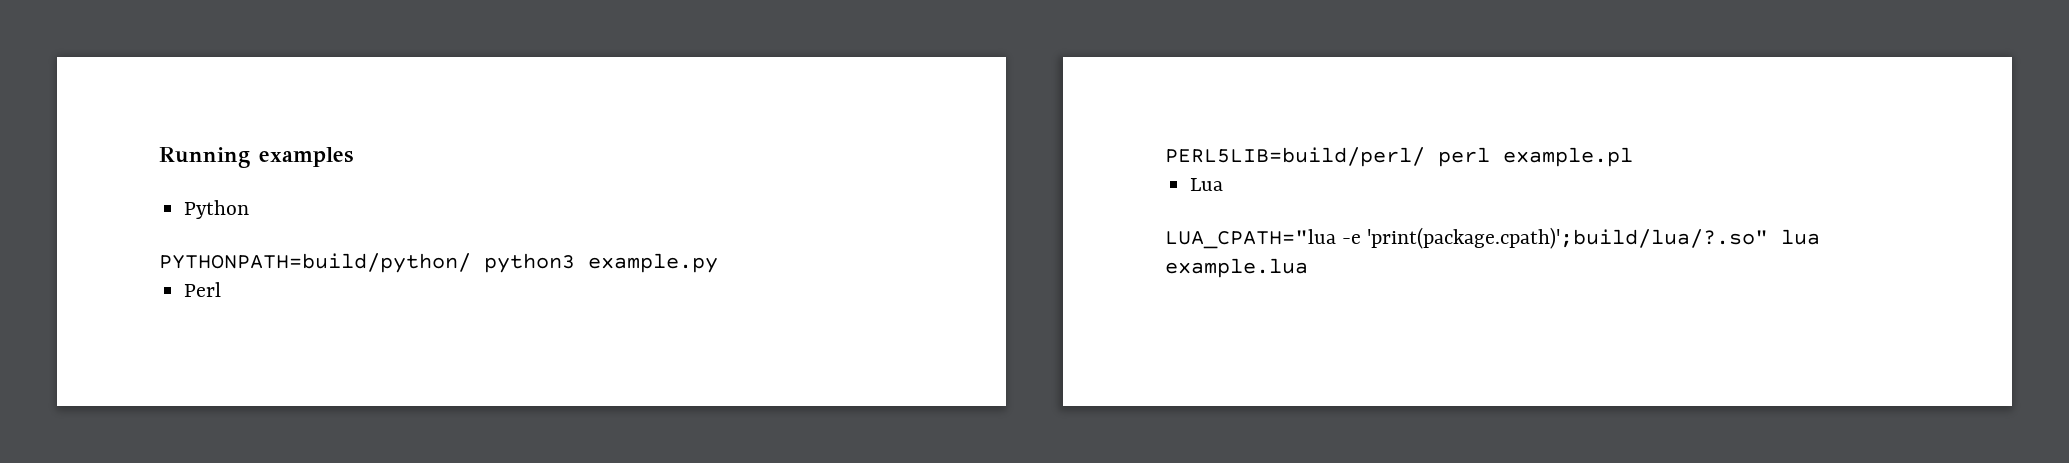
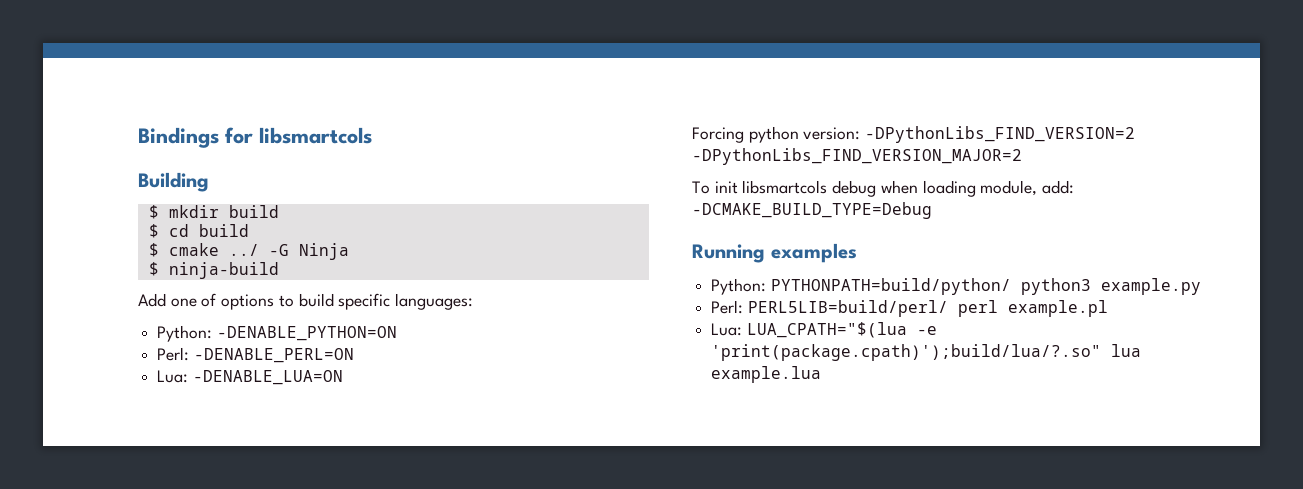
+ Bindings for libsmartcols
+ Building
+ $ mkdir build
+ $ cd build
+ $ cmake ../ -G Ninja
+ $ ninja-build
+ Add one of options to build specific languages:
+ Python: -DENABLE_PYTHON=ON
+ Perl: -DENABLE_PERL=ON
+ Lua: -DENABLE_LUA=ON
+ Forcing python version: -DPythonLibs_FIND_VERSION=2 -DPythonLibs_FIND_VERSION_MAJOR=2
+ To init libsmartcols debug when loading module, add: -DCMAKE_BUILD_TYPE=Debug
- Python
- PYTHONPATH=build/python/ python3 example.py
+ Python: PYTHONPATH=build/python/ python3 example.py
- Perl
- PERL5LIB=build/perl/ perl example.pl
+ Perl: PERL5LIB=build/perl/ perl example.pl
- Lua
- LUA_CPATH="lua -e 'print(package.cpath)';build/lua/?.so" lua example.lua
+ Lua: LUA_CPATH="$(lua -e 'print(package.cpath)');build/lua/?.so" lua example.lua

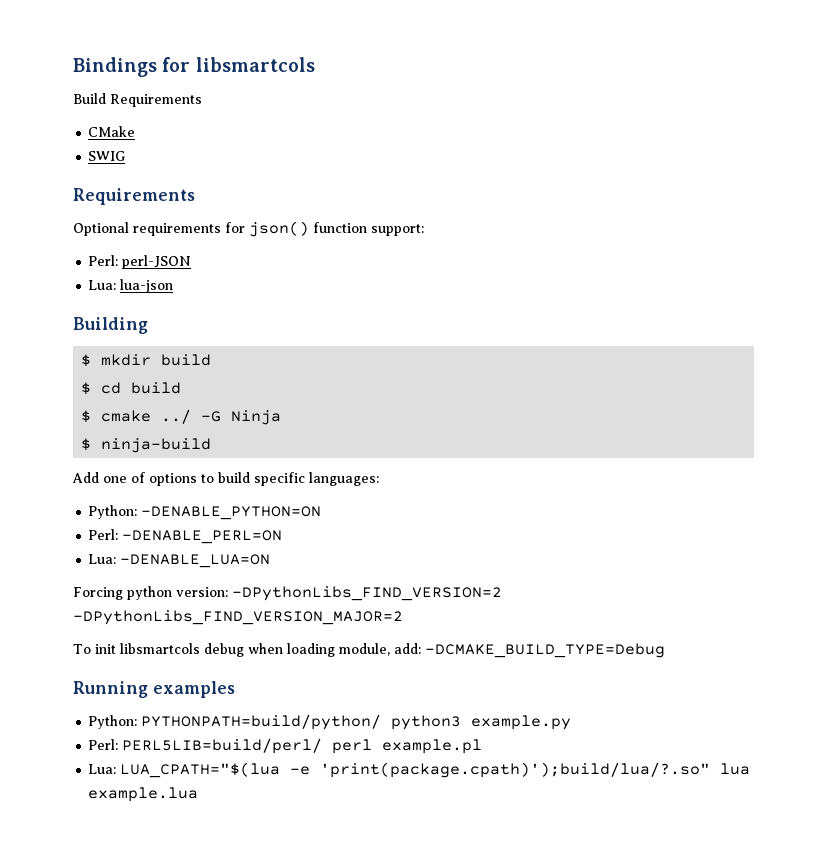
+ Build Requirements
+ CMake
+ SWIG
+ Requirements
+ Optional requirements for json() function support:
+ Perl: perl-JSON
+ Lua: lua-json

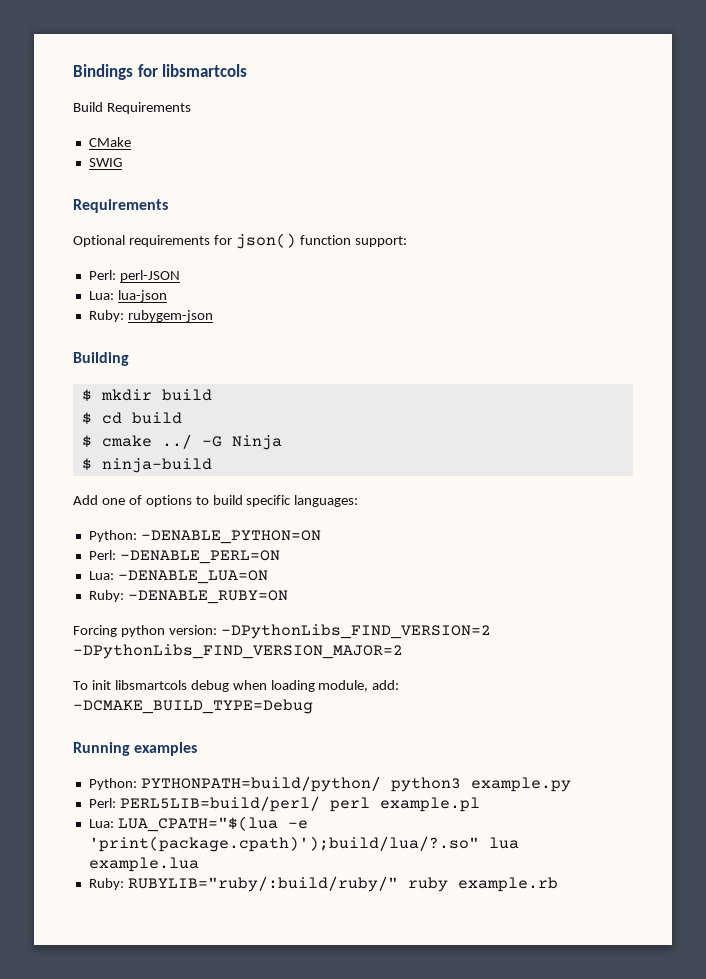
+ Ruby: rubygem-json
+ Ruby: -DENABLE_RUBY=ON
+ Ruby: RUBYLIB="ruby/:build/ruby/" ruby example.rb

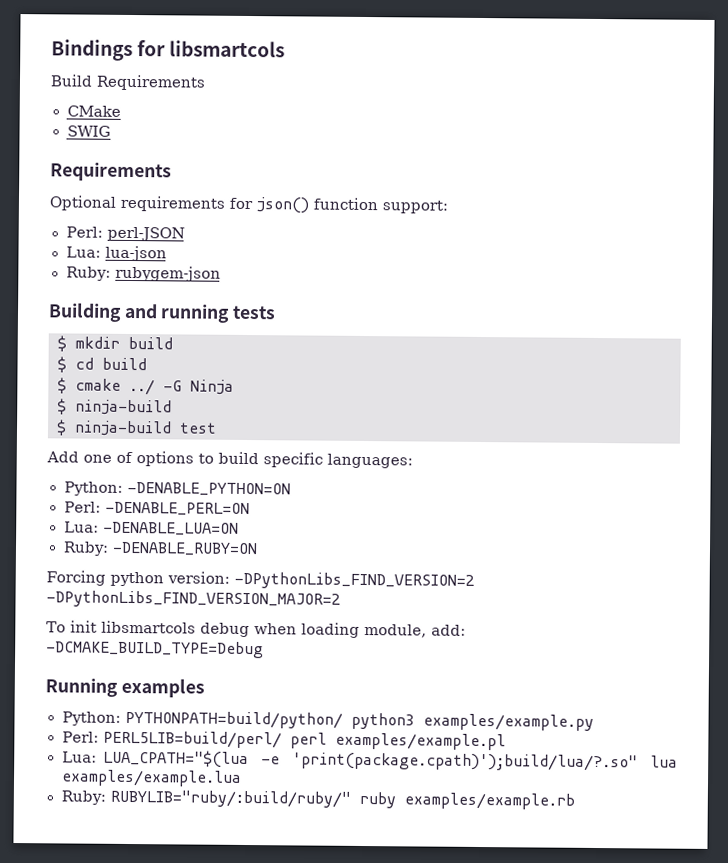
- Building
+ Building and running tests
+ $ ninja-build test
- Python: PYTHONPATH=build/python/ python3 example.py
+ Python: PYTHONPATH=build/python/ python3 examples/example.py
- Perl: PERL5LIB=build/perl/ perl example.pl
+ Perl: PERL5LIB=build/perl/ perl examples/example.pl
- Lua: LUA_CPATH="$(lua -e 'print(package.cpath)');build/lua/?.so" lua example.lua
+ Lua: LUA_CPATH="$(lua -e 'print(package.cpath)');build/lua/?.so" lua examples/example.lua
- Ruby: RUBYLIB="ruby/:build/ruby/" ruby example.rb
+ Ruby: RUBYLIB="ruby/:build/ruby/" ruby examples/example.rb

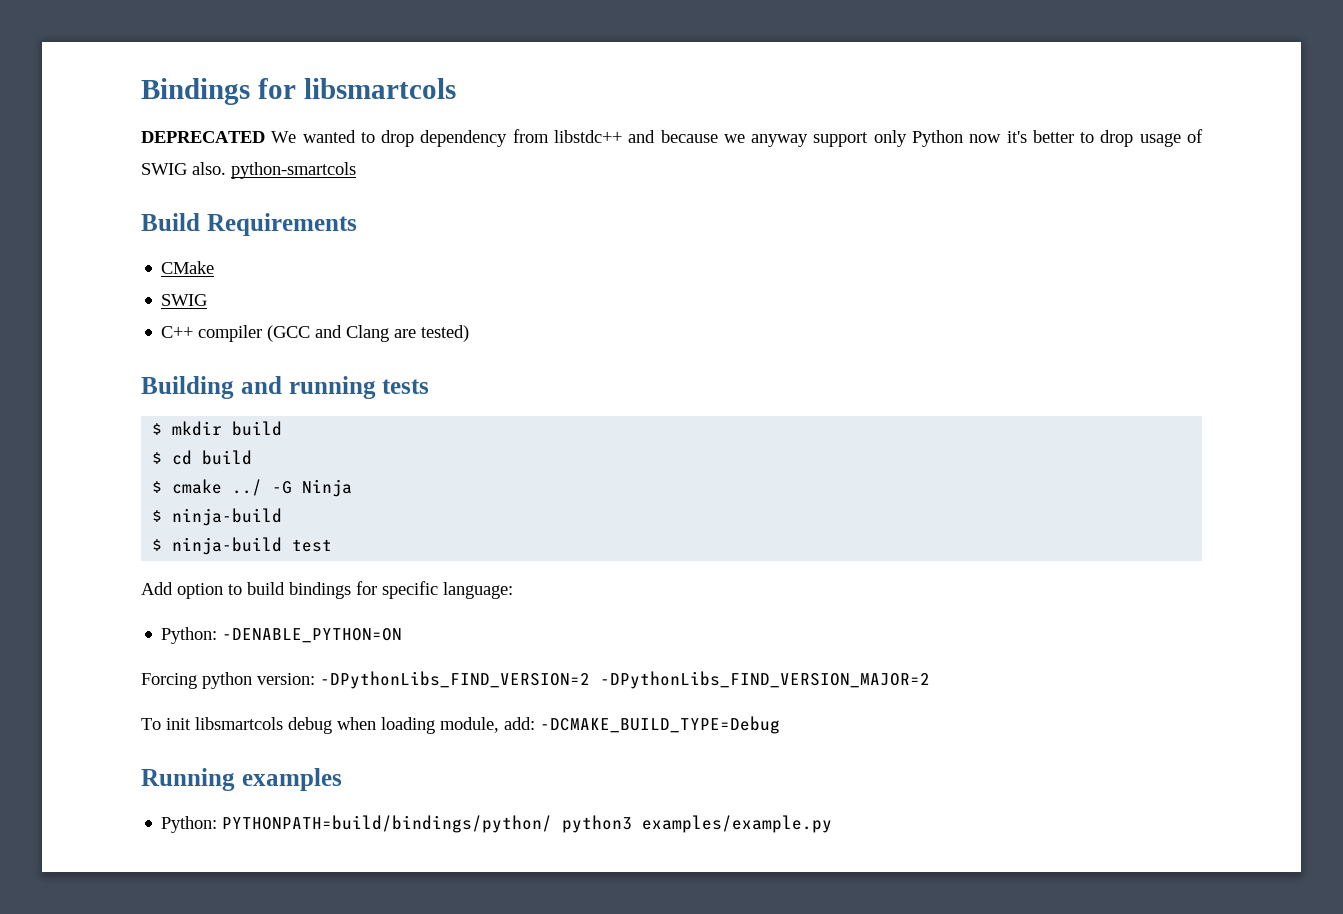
+ DEPRECATED We wanted to drop dependency from libstdc++ and because we anyway support only Python now it's better to drop usage of SWIG also. python-smartcols
  Build Requirements
  CMake
  SWIG
- Requirements
- Optional requirements for json() function support:
- Perl: perl-JSON
- Lua: lua-json
- Ruby: rubygem-json
+ C++ compiler (GCC and Clang are tested)
- Add one of options to build specific languages:
+ Add option to build bindings for specific language:
  Python: -DENABLE_PYTHON=ON
- Perl: -DENABLE_PERL=ON
- Lua: -DENABLE_LUA=ON
- Ruby: -DENABLE_RUBY=ON
- Python: PYTHONPATH=build/python/ python3 examples/example.py
+ Python: PYTHONPATH=build/bindings/python/ python3 examples/example.py
- Perl: PERL5LIB=build/perl/ perl examples/example.pl
- Lua: LUA_CPATH="$(lua -e 'print(package.cpath)');build/lua/?.so" lua examples/example.lua
- Ruby: RUBYLIB="ruby/:build/ruby/" ruby examples/example.rb

